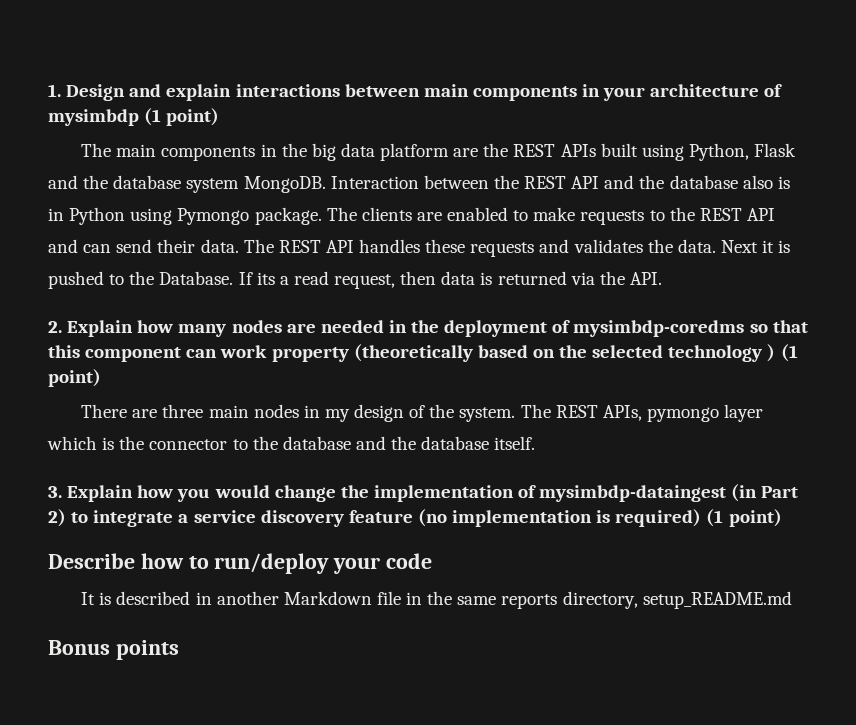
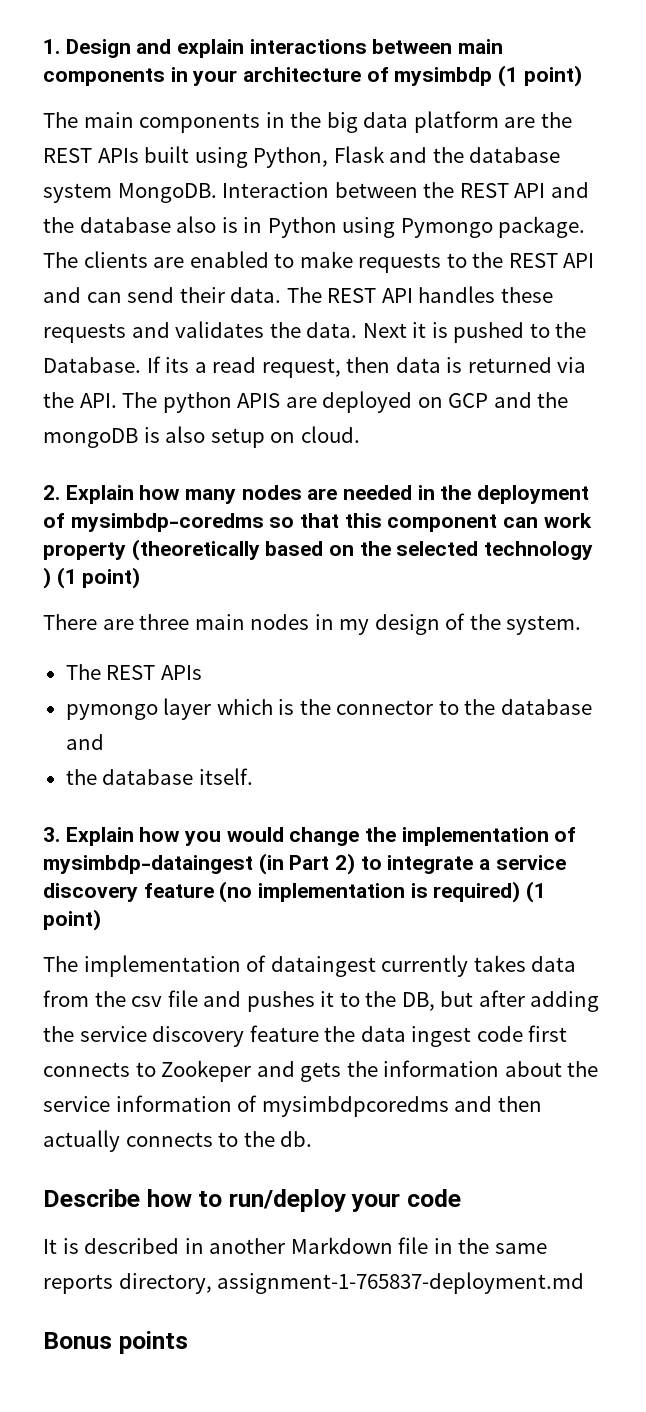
- If its a read request, then data is returned via the API.
+ If its a read request, then data is returned via the API. The python APIS are deployed on GCP and the mongoDB is also setup on cloud.
- There are three main nodes in my design of the system. The REST APIs, pymongo layer which is the connector to the database and the database itself.
+ There are three main nodes in my design of the system.
+ The REST APIs
+ pymongo layer which is the connector to the database and
+ the database itself.
+ The implementation of dataingest currently takes data from the csv file and pushes it to the DB, but after adding the service discovery feature the data ingest code first connects to Zookeper and gets the information about the service information of mysimbdpcoredms and then actually connects to the db.
- It is described in another Markdown file in the same reports directory, setup_README.md
+ It is described in another Markdown file in the same reports directory, assignment-1-765837-deployment.md

